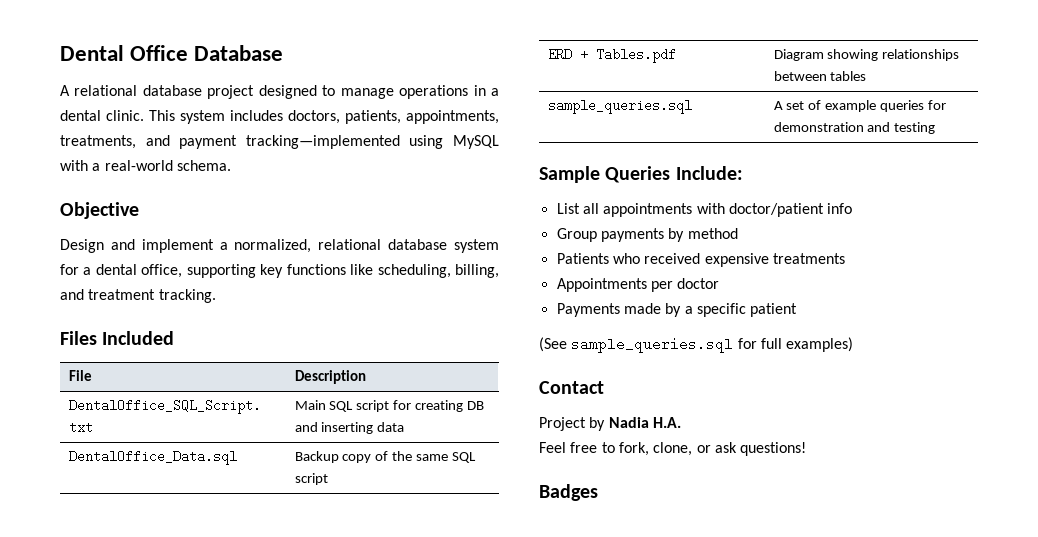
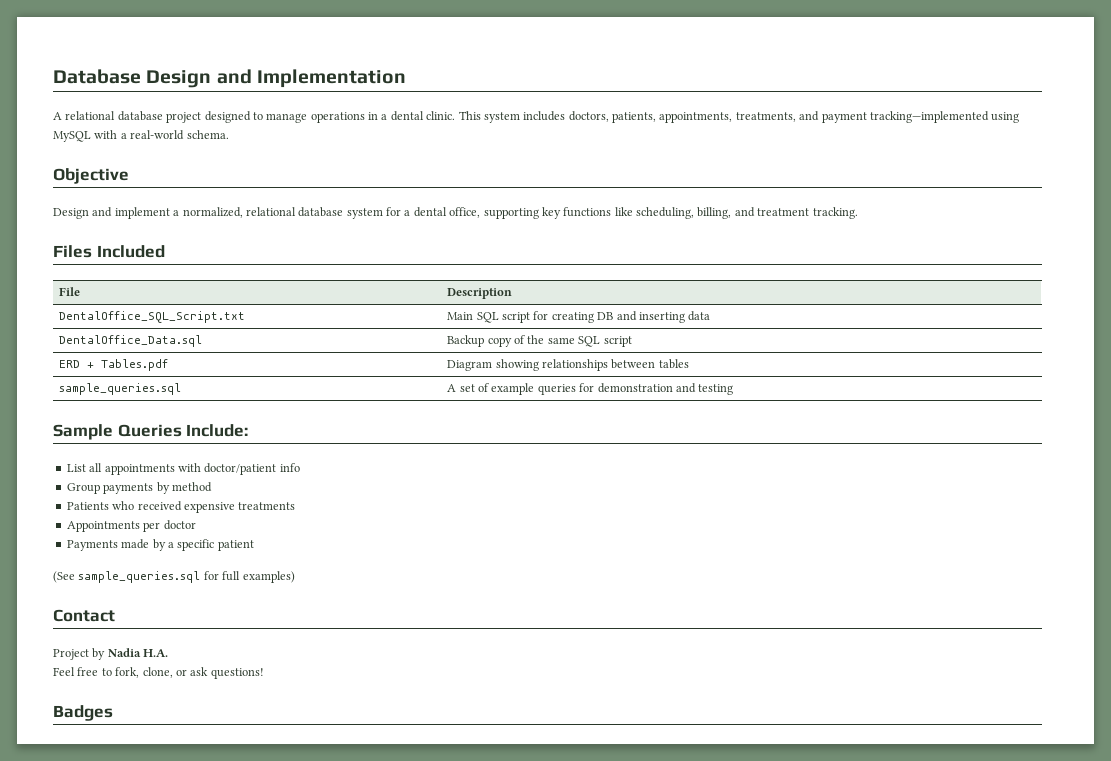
- Dental Office Database
+ Database Design and Implementation

